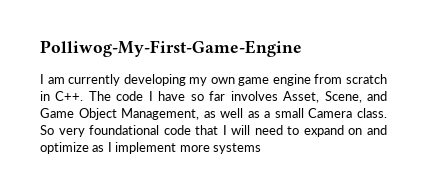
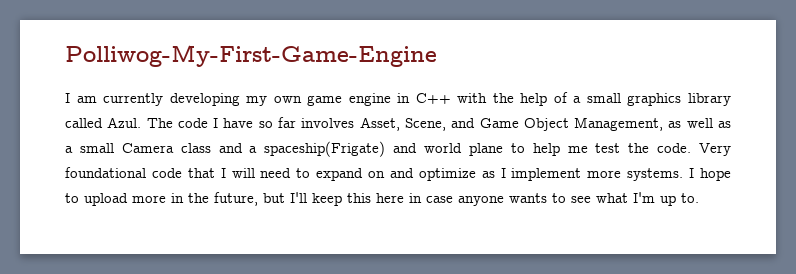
- I am currently developing my own game engine from scratch in C++. The code I have so far involves Asset, Scene, and Game Object Management, as well as a small Camera class. So very foundational code that I will need to expand on and optimize as I implement more systems
+ I am currently developing my own game engine in C++ with the help of a small graphics library called Azul. The code I have so far involves Asset, Scene, and Game Object Management, as well as a small Camera class and a spaceship(Frigate) and world plane to help me test the code. Very foundational code that I will need to expand on and optimize as I implement more systems. I hope to upload more in the future, but I'll keep this here in case anyone wants to see what I'm up to.

